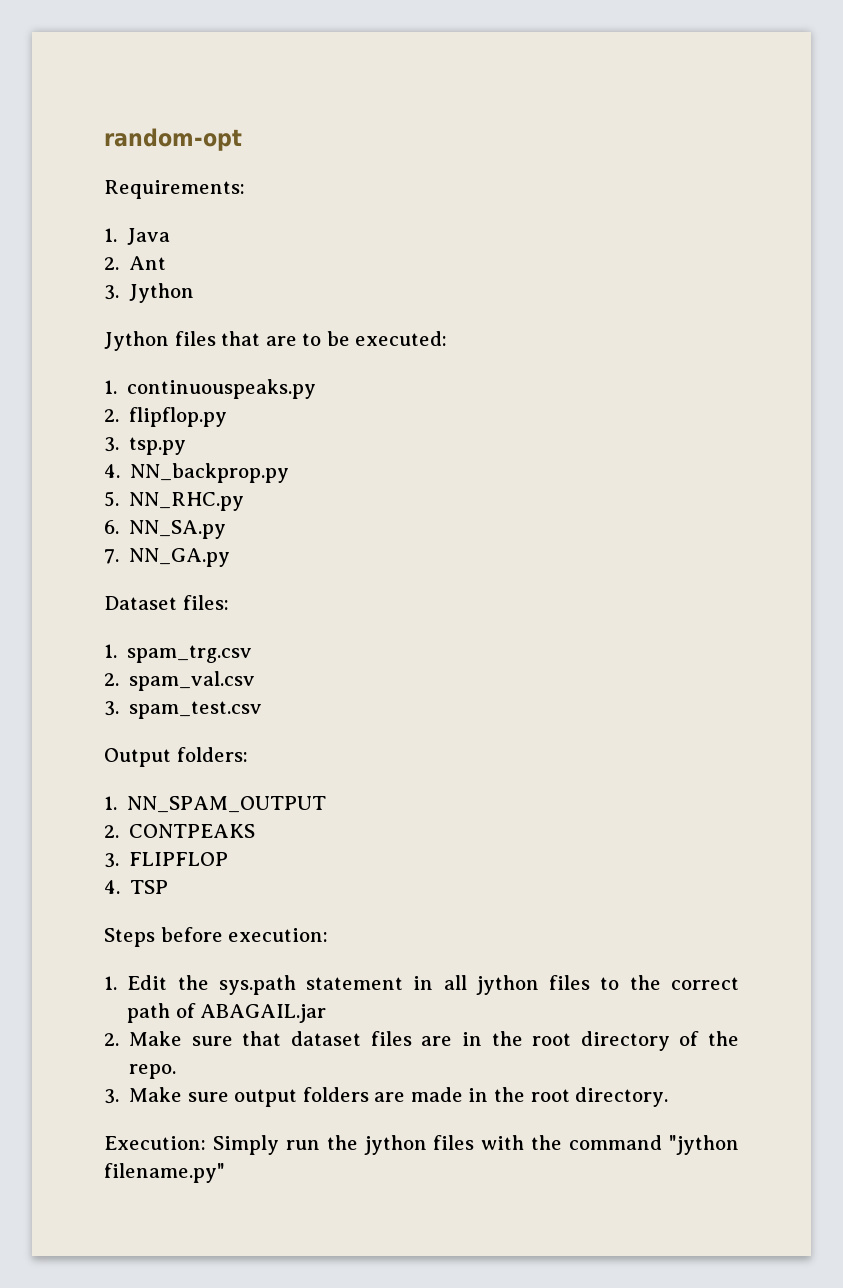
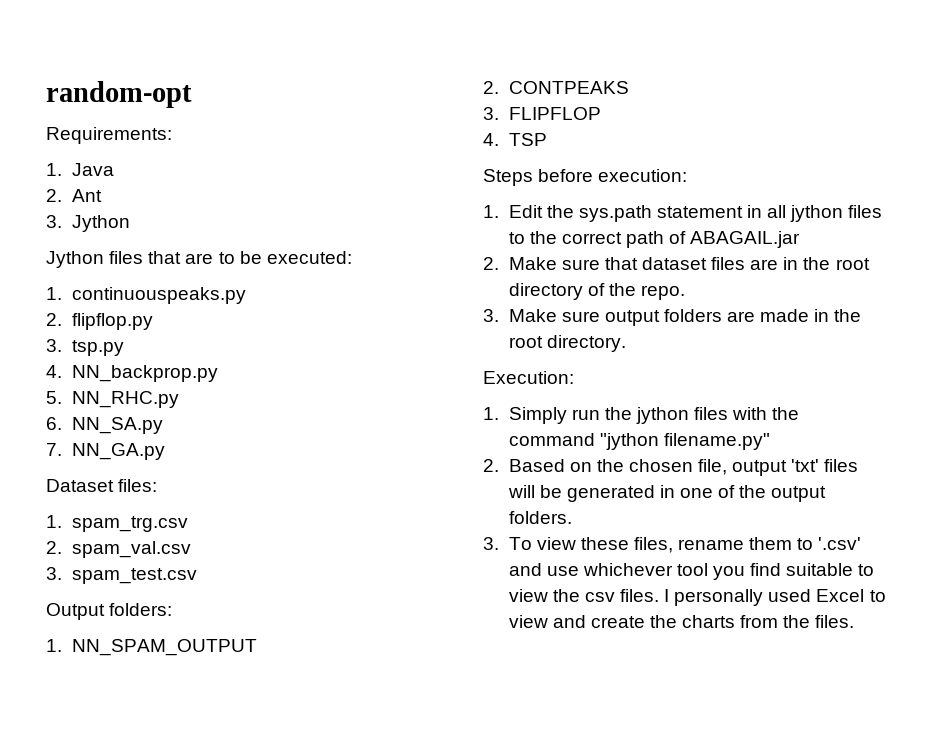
- Execution: Simply run the jython files with the command "jython filename.py"
+ Execution:
+ 1. Simply run the jython files with the command "jython filename.py"
+ 2. Based on the chosen file, output 'txt' files will be generated in one of the output folders.
+ 3. To view these files, rename them to '.csv' and use whichever tool you find suitable to view the csv files. I personally used Excel to view and create the charts from the files.

